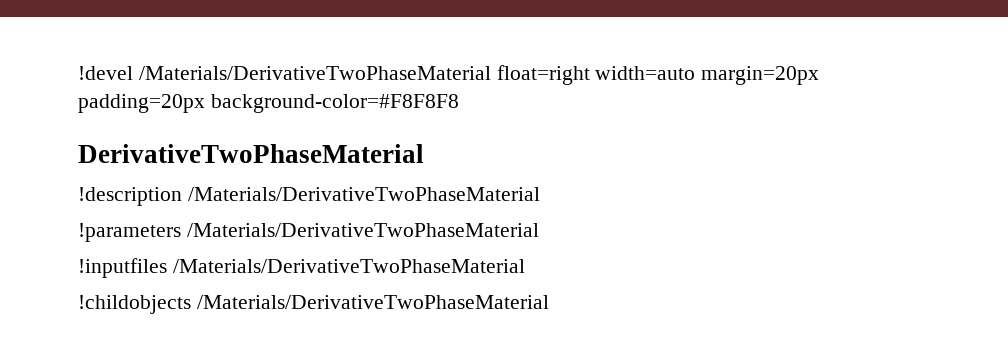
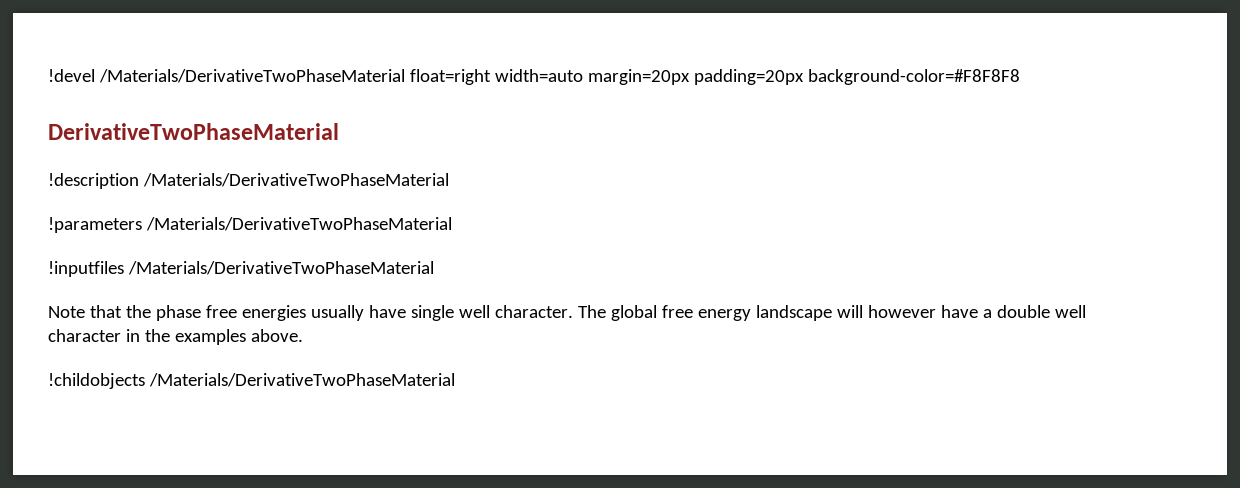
+ Note that the phase free energies usually have single well character. The global free energy landscape will however have a double well character in the examples above.

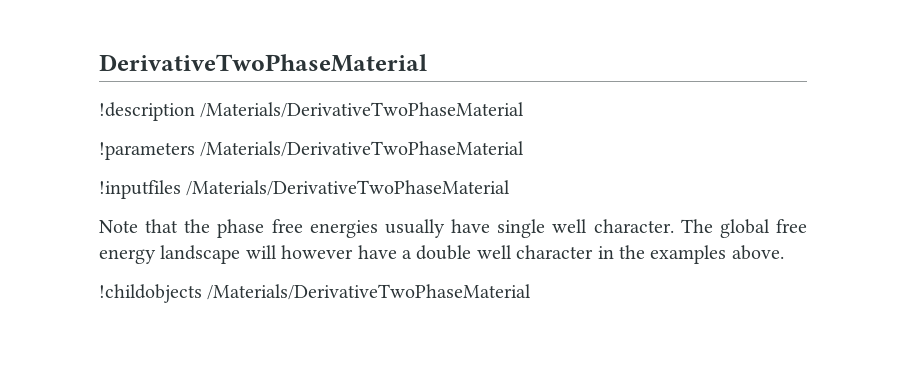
- !devel /Materials/DerivativeTwoPhaseMaterial float=right width=auto margin=20px padding=20px background-color=#F8F8F8

